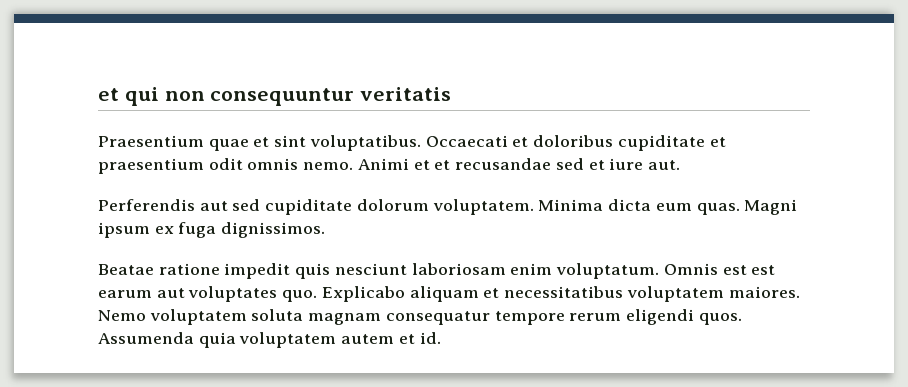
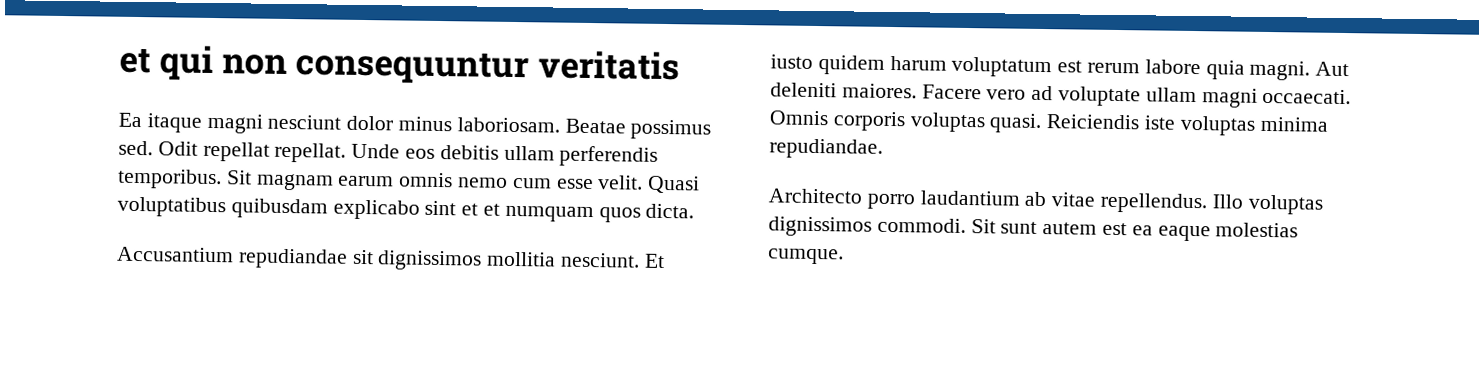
- Praesentium quae et sint voluptatibus. Occaecati et doloribus cupiditate et praesentium odit omnis nemo. Animi et et recusandae sed et iure aut.
- Perferendis aut sed cupiditate dolorum voluptatem. Minima dicta eum quas. Magni ipsum ex fuga dignissimos.
- Beatae ratione impedit quis nesciunt laboriosam enim voluptatum. Omnis est est earum aut voluptates quo. Explicabo aliquam et necessitatibus voluptatem maiores. Nemo voluptatem soluta magnam consequatur tempore rerum eligendi quos. Assumenda quia voluptatem autem et id.
+ Ea itaque magni nesciunt dolor minus laboriosam. Beatae possimus sed. Odit repellat repellat. Unde eos debitis ullam perferendis temporibus. Sit magnam earum omnis nemo cum esse velit. Quasi voluptatibus quibusdam explicabo sint et et numquam quos dicta.
+ Accusantium repudiandae sit dignissimos mollitia nesciunt. Et iusto quidem harum voluptatum est rerum labore quia magni. Aut deleniti maiores. Facere vero ad voluptate ullam magni occaecati. Omnis corporis voluptas quasi. Reiciendis iste voluptas minima repudiandae.
+ Architecto porro laudantium ab vitae repellendus. Illo voluptas dignissimos commodi. Sit sunt autem est ea eaque molestias cumque.

